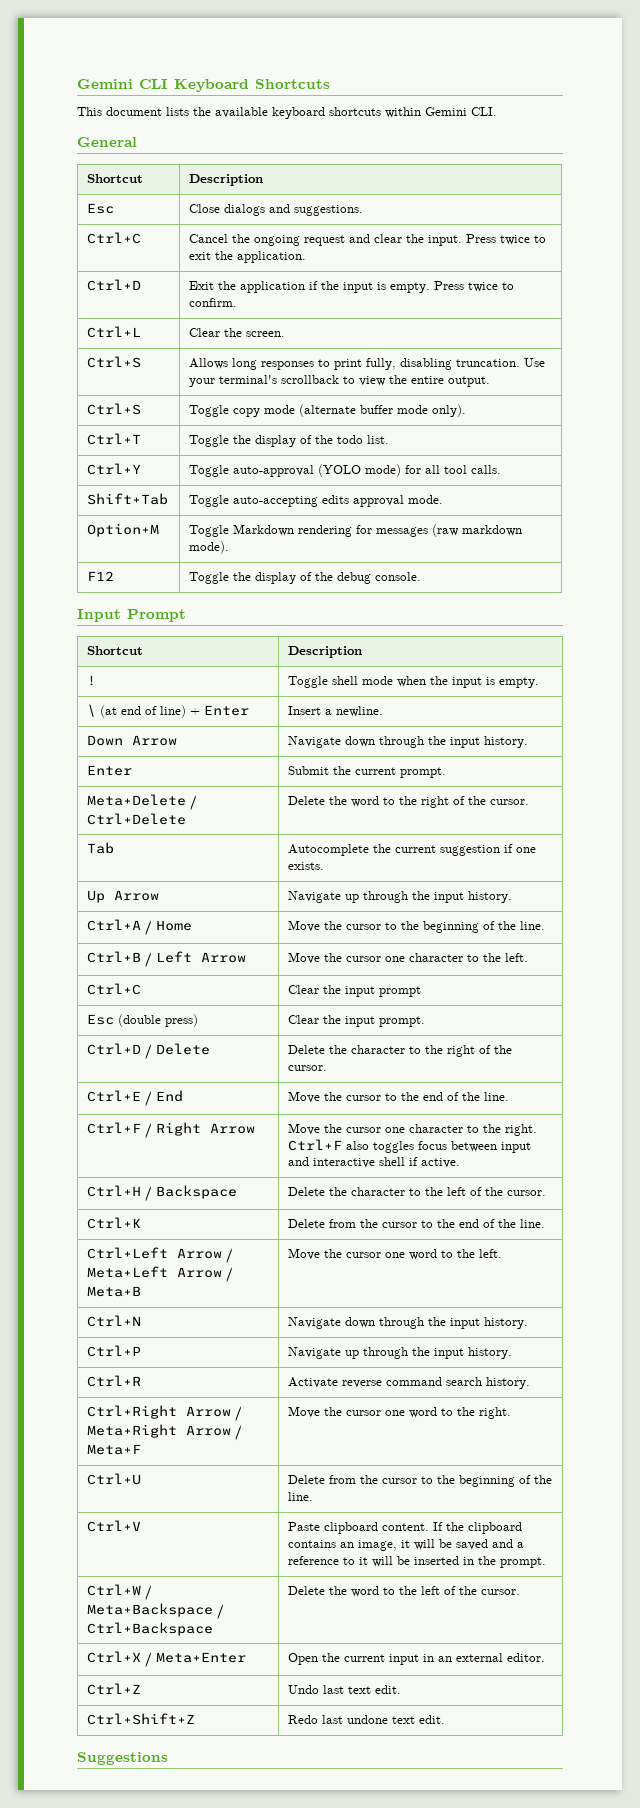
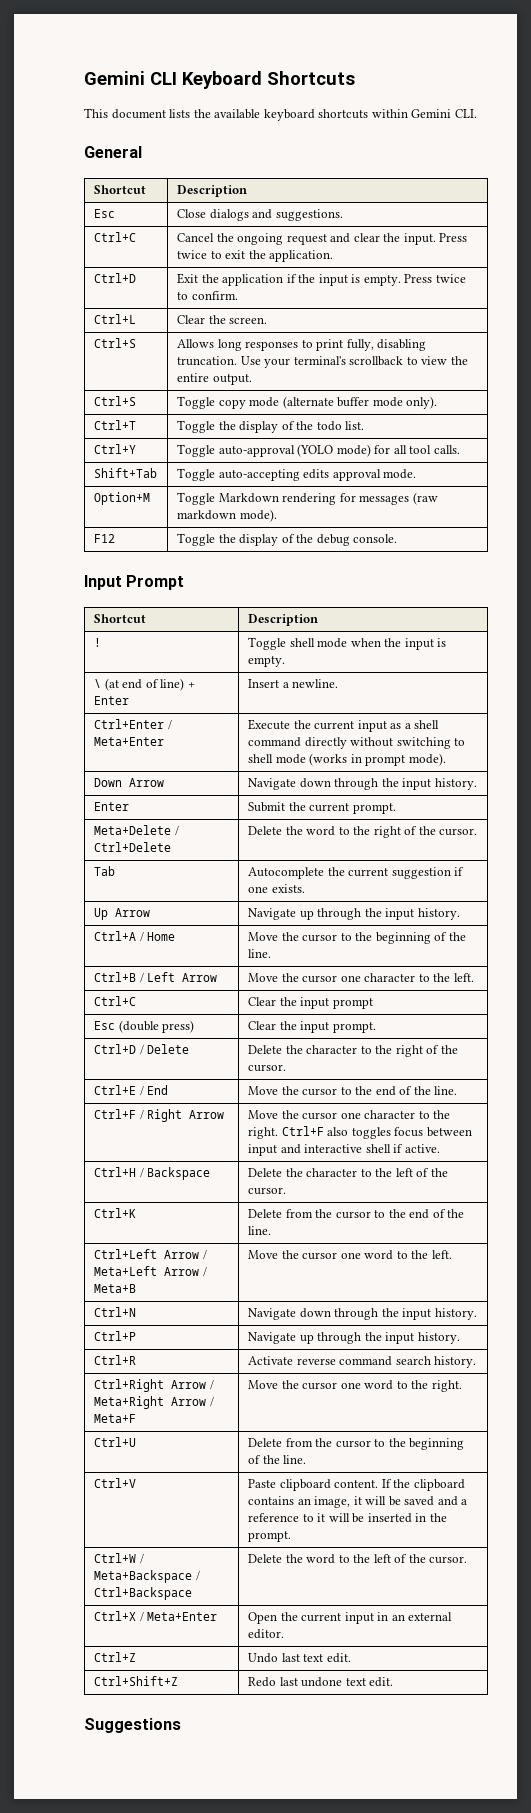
+ Ctrl+Enter / Meta+Enter | Execute the current input as a shell command directly without switching to shell mode (works in prompt mode).

